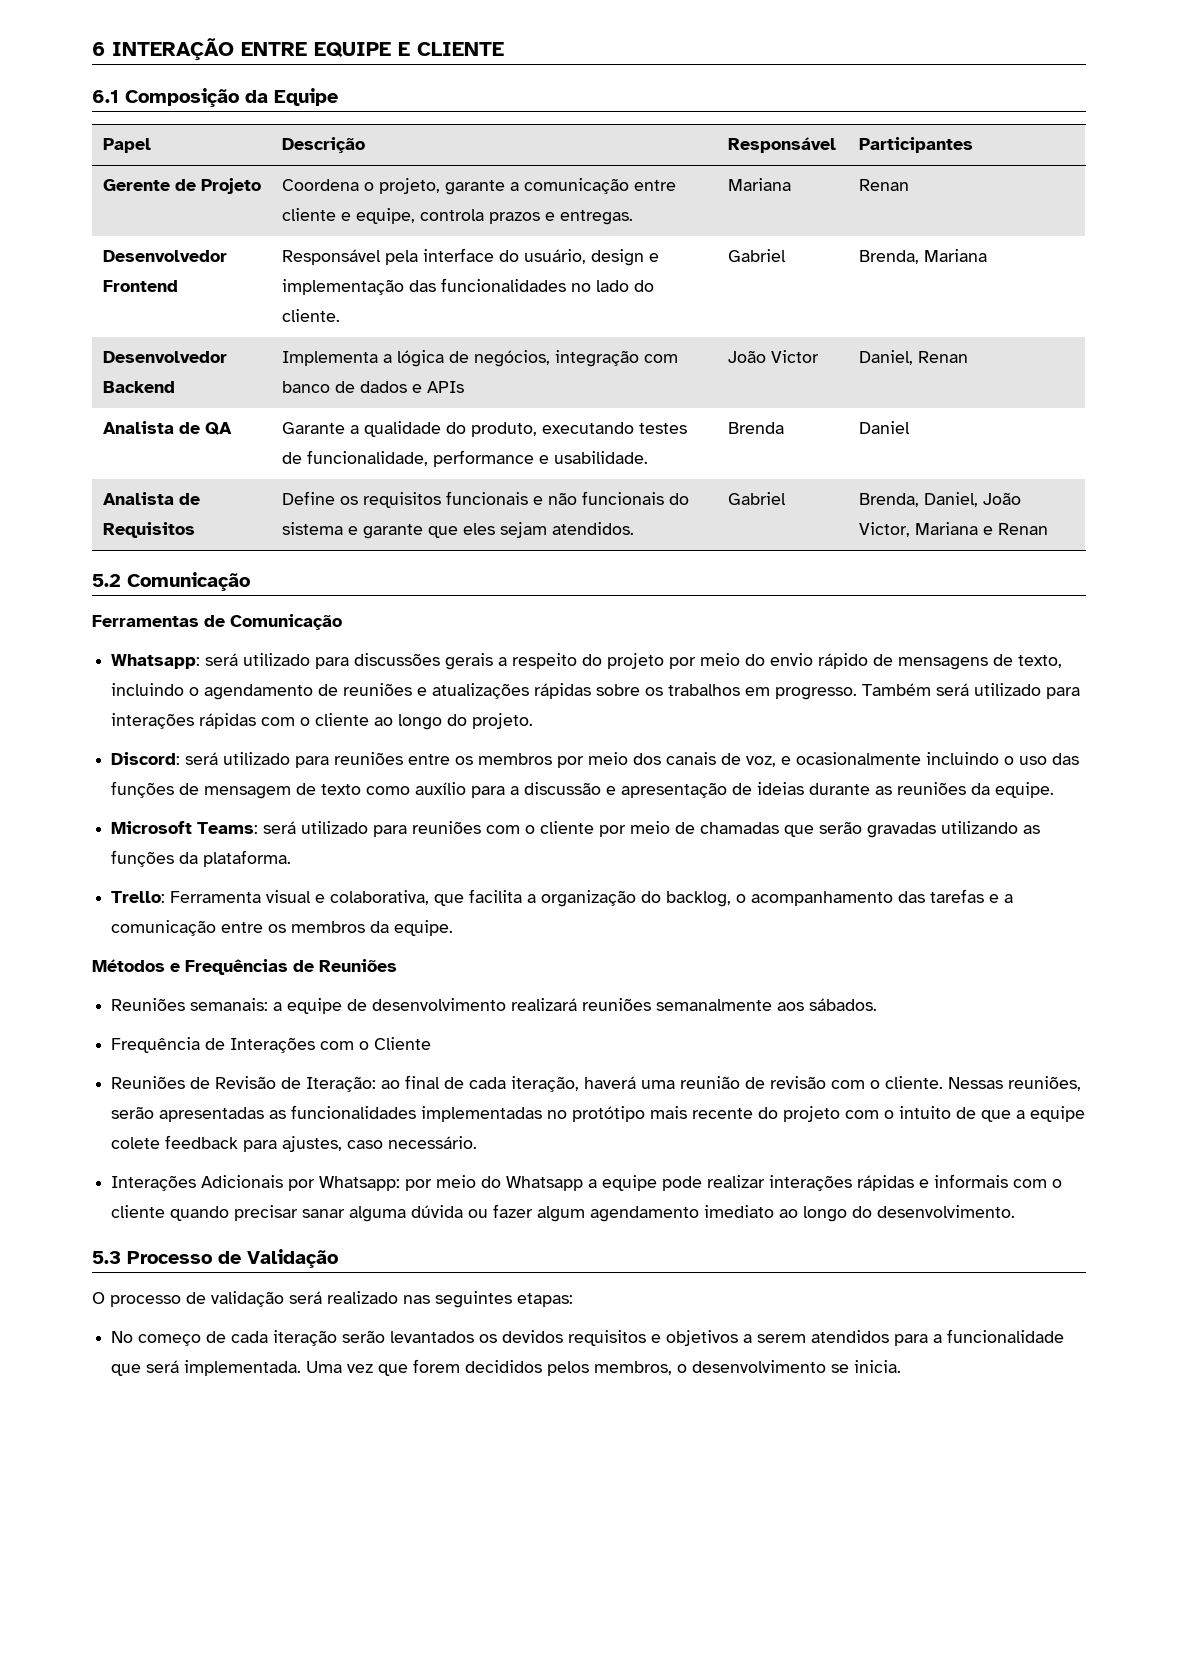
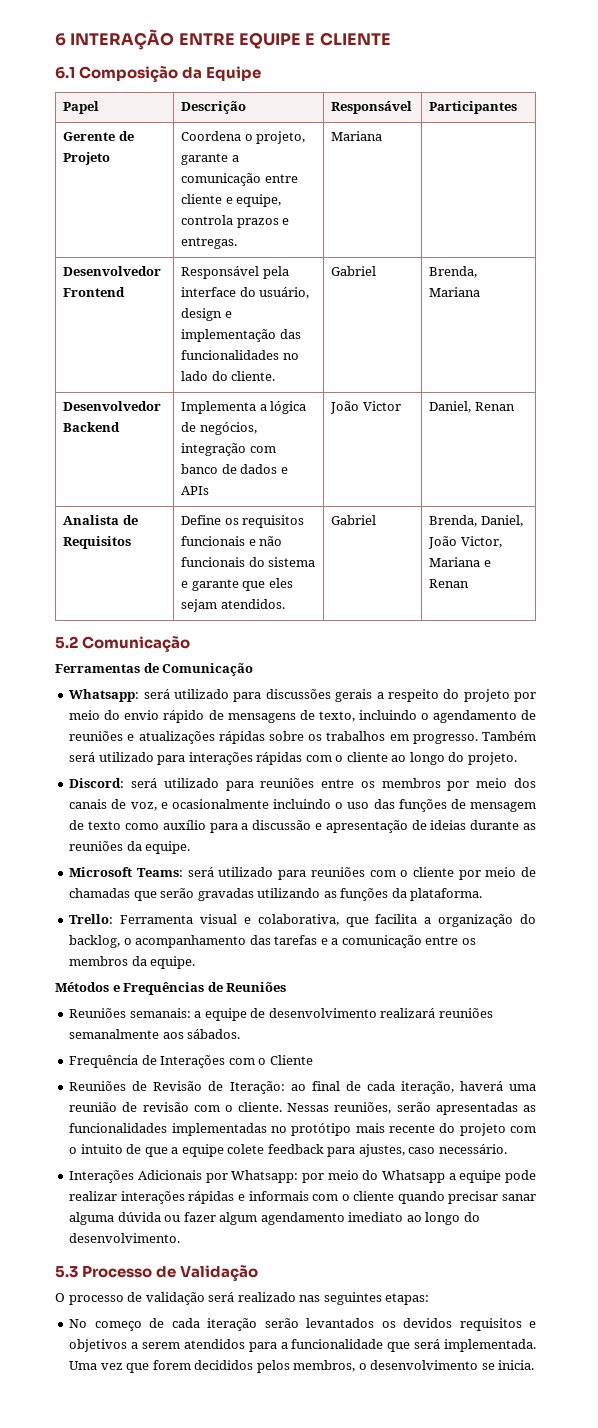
- Gerente de Projeto | Coordena o projeto, garante a comunicação entre cliente e equipe, controla prazos e entregas. | Mariana | Renan
+ Gerente de Projeto | Coordena o projeto, garante a comunicação entre cliente e equipe, controla prazos e entregas. | Mariana |
- Analista de QA | Garante a qualidade do produto, executando testes de funcionalidade, performance e usabilidade. | Brenda | Daniel

